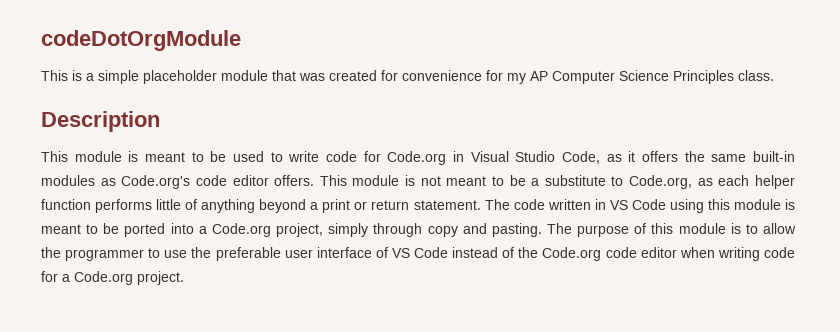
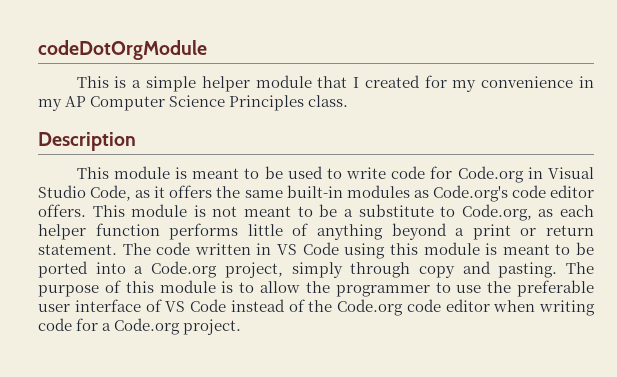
- This is a simple placeholder module that was created for convenience for my AP Computer Science Principles class.
+ This is a simple helper module that I created for my convenience in my AP Computer Science Principles class.

